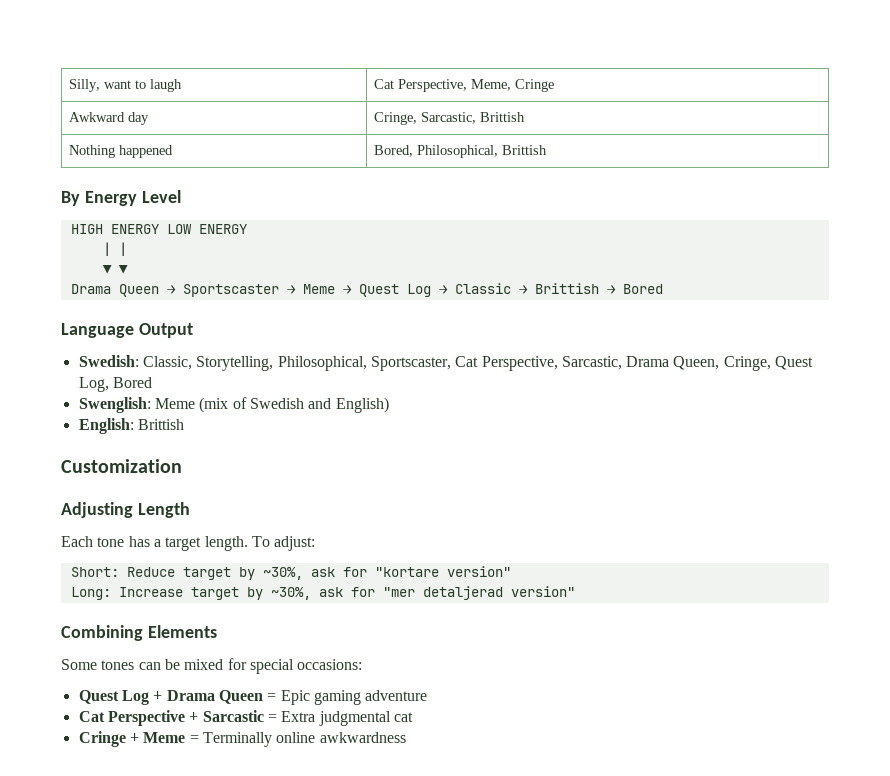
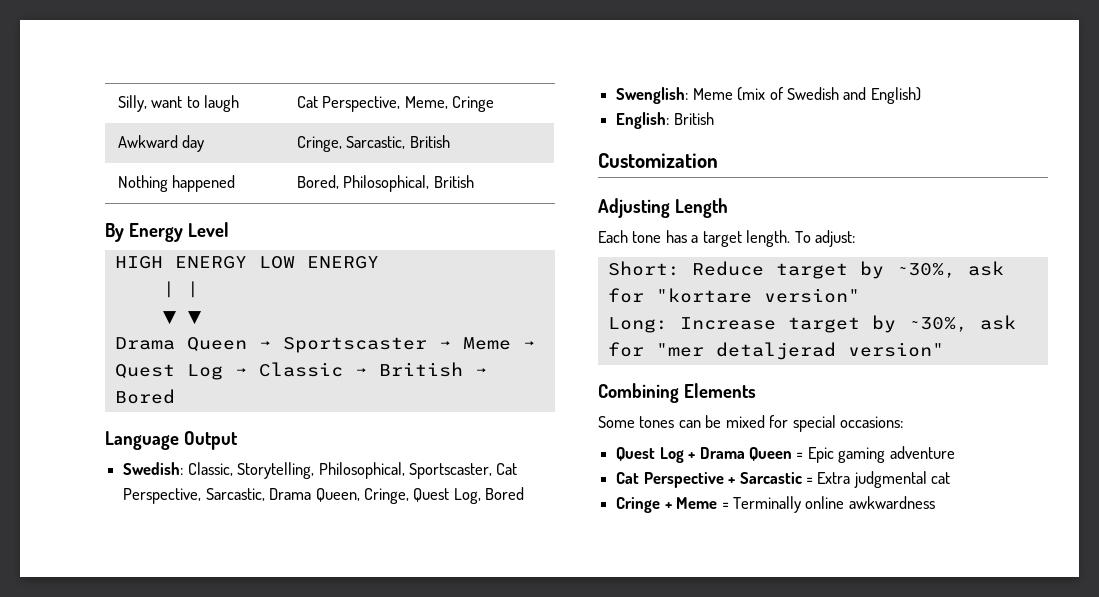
- Awkward day | Cringe, Sarcastic, Brittish
+ Awkward day | Cringe, Sarcastic, British
- Nothing happened | Bored, Philosophical, Brittish
+ Nothing happened | Bored, Philosophical, British
- Drama Queen → Sportscaster → Meme → Quest Log → Classic → Brittish → Bored
+ Drama Queen → Sportscaster → Meme → Quest Log → Classic → British → Bored
- English: Brittish
+ English: British

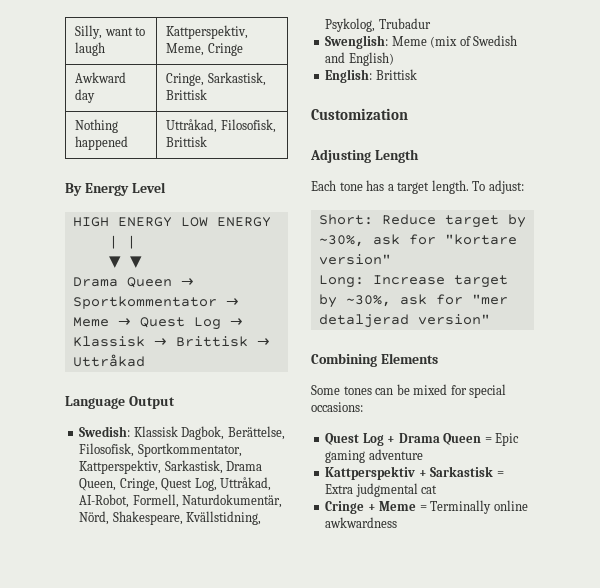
- Silly, want to laugh | Cat Perspective, Meme, Cringe
+ Silly, want to laugh | Kattperspektiv, Meme, Cringe
- Awkward day | Cringe, Sarcastic, British
+ Awkward day | Cringe, Sarkastisk, Brittisk
- Nothing happened | Bored, Philosophical, British
+ Nothing happened | Uttråkad, Filosofisk, Brittisk
- Drama Queen → Sportscaster → Meme → Quest Log → Classic → British → Bored
+ Drama Queen → Sportkommentator → Meme → Quest Log → Klassisk → Brittisk → Uttråkad
  Language Output
- Swedish: Classic, Storytelling, Philosophical, Sportscaster, Cat Perspective, Sarcastic, Drama Queen, Cringe, Quest Log, Bored
+ Swedish: Klassisk Dagbok, Berättelse, Filosofisk, Sportkommentator, Kattperspektiv, Sarkastisk, Drama Queen, Cringe, Quest Log, Uttråkad, AI-Robot, Formell, Naturdokumentär, Nörd, Shakespeare, Kvällstidning, Psykolog, Trubadur
- English: British
+ English: Brittisk
- Cat Perspective + Sarcastic = Extra judgmental cat
+ Kattperspektiv + Sarkastisk = Extra judgmental cat

